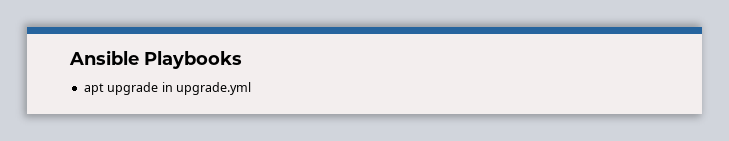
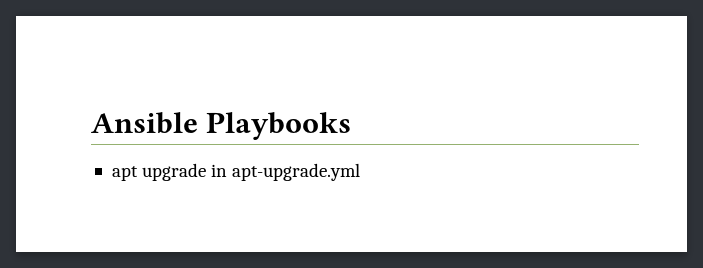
- apt upgrade in upgrade.yml
+ apt upgrade in apt-upgrade.yml

